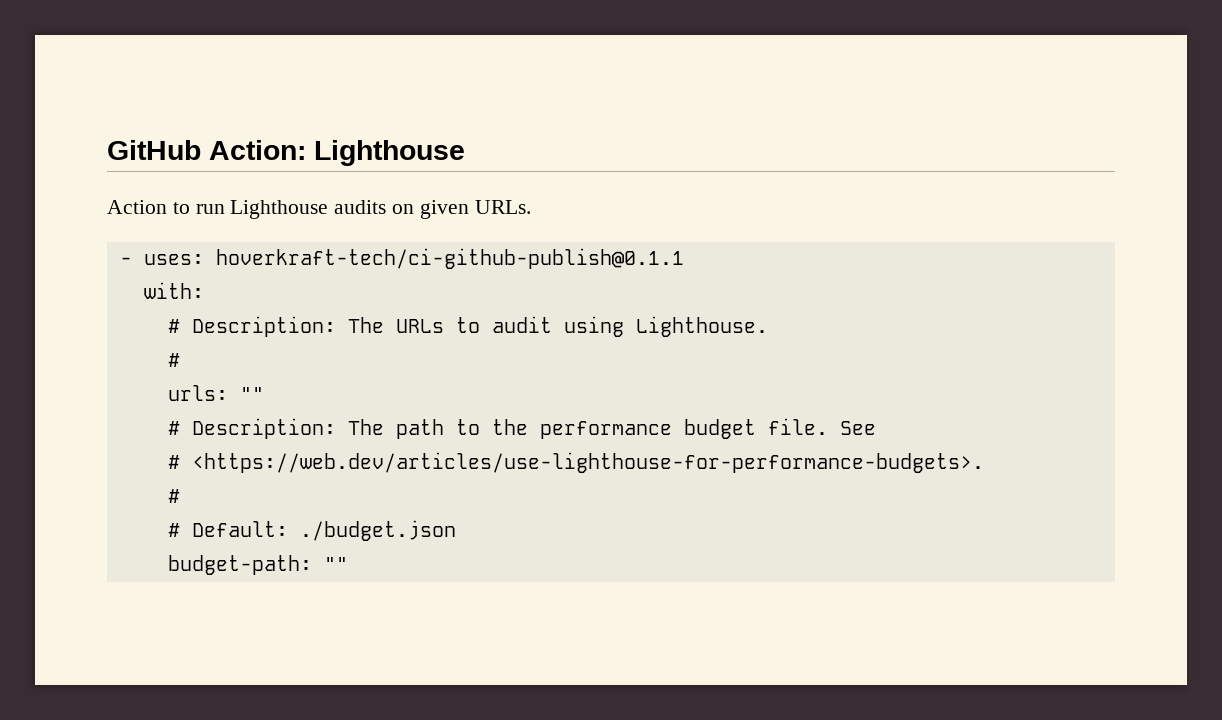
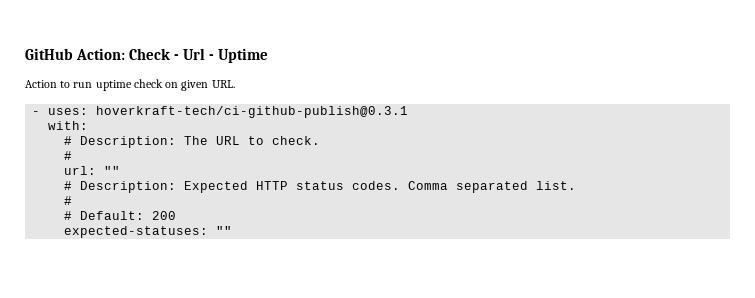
- GitHub Action: Lighthouse
+ GitHub Action: Check - Url - Uptime
- Action to run Lighthouse audits on given URLs.
+ Action to run uptime check on given URL.
- - uses: hoverkraft-tech/ci-github-publish@0.1.1
+ - uses: hoverkraft-tech/ci-github-publish@0.3.1
- # Description: The URLs to audit using Lighthouse.
+ # Description: The URL to check.
  #
- urls: ""
+ url: ""
- # Description: The path to the performance budget file. See
- # <https://web.dev/articles/use-lighthouse-for-performance-budgets>.
+ # Description: Expected HTTP status codes. Comma separated list.
- # Default: ./budget.json
- budget-path: ""
+ # Default: 200
+ expected-statuses: ""

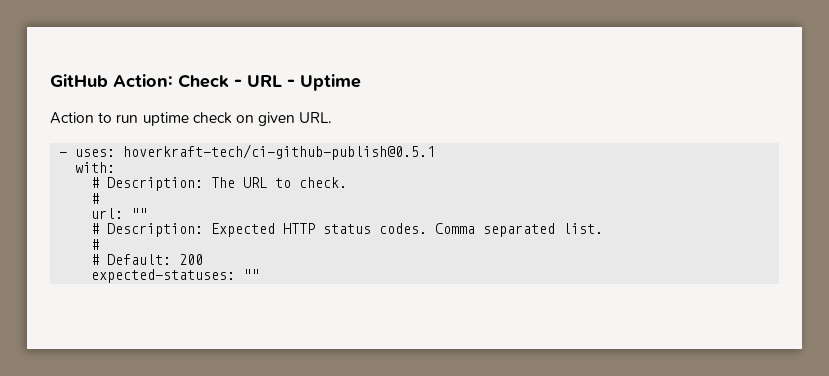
- GitHub Action: Check - Url - Uptime
+ GitHub Action: Check - URL - Uptime
- - uses: hoverkraft-tech/ci-github-publish@0.3.1
+ - uses: hoverkraft-tech/ci-github-publish@0.5.1

